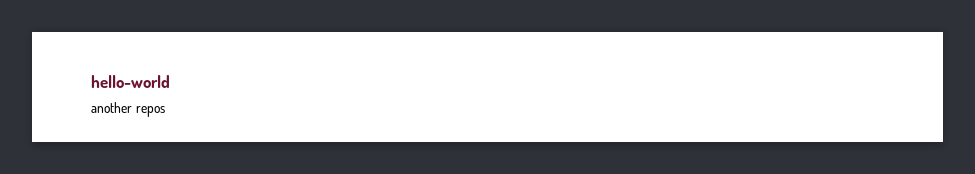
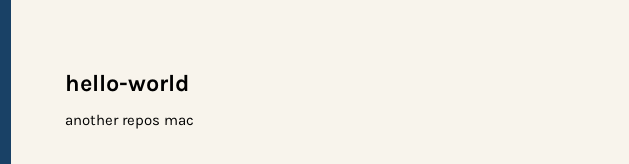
- another repos
+ another repos mac

